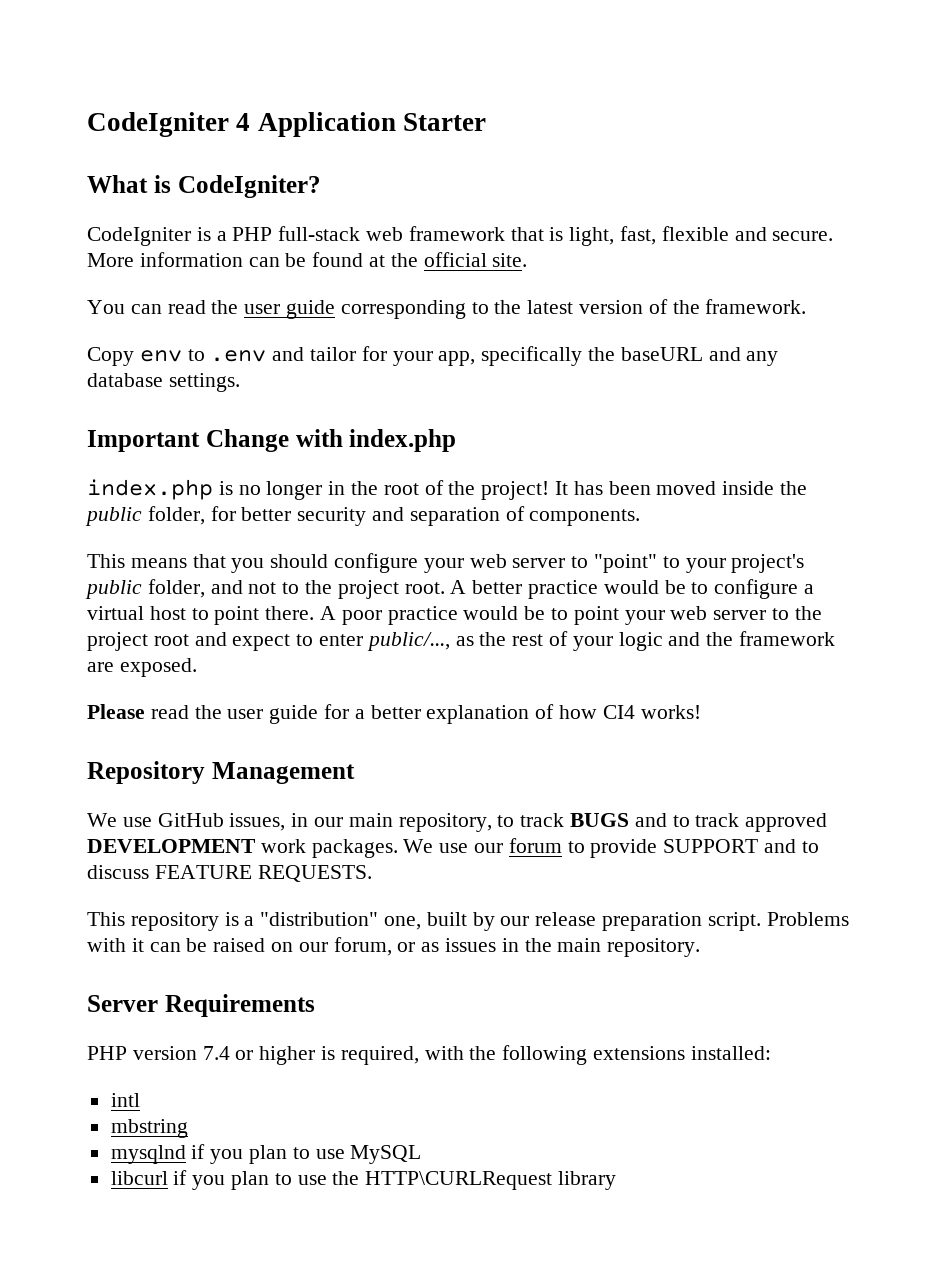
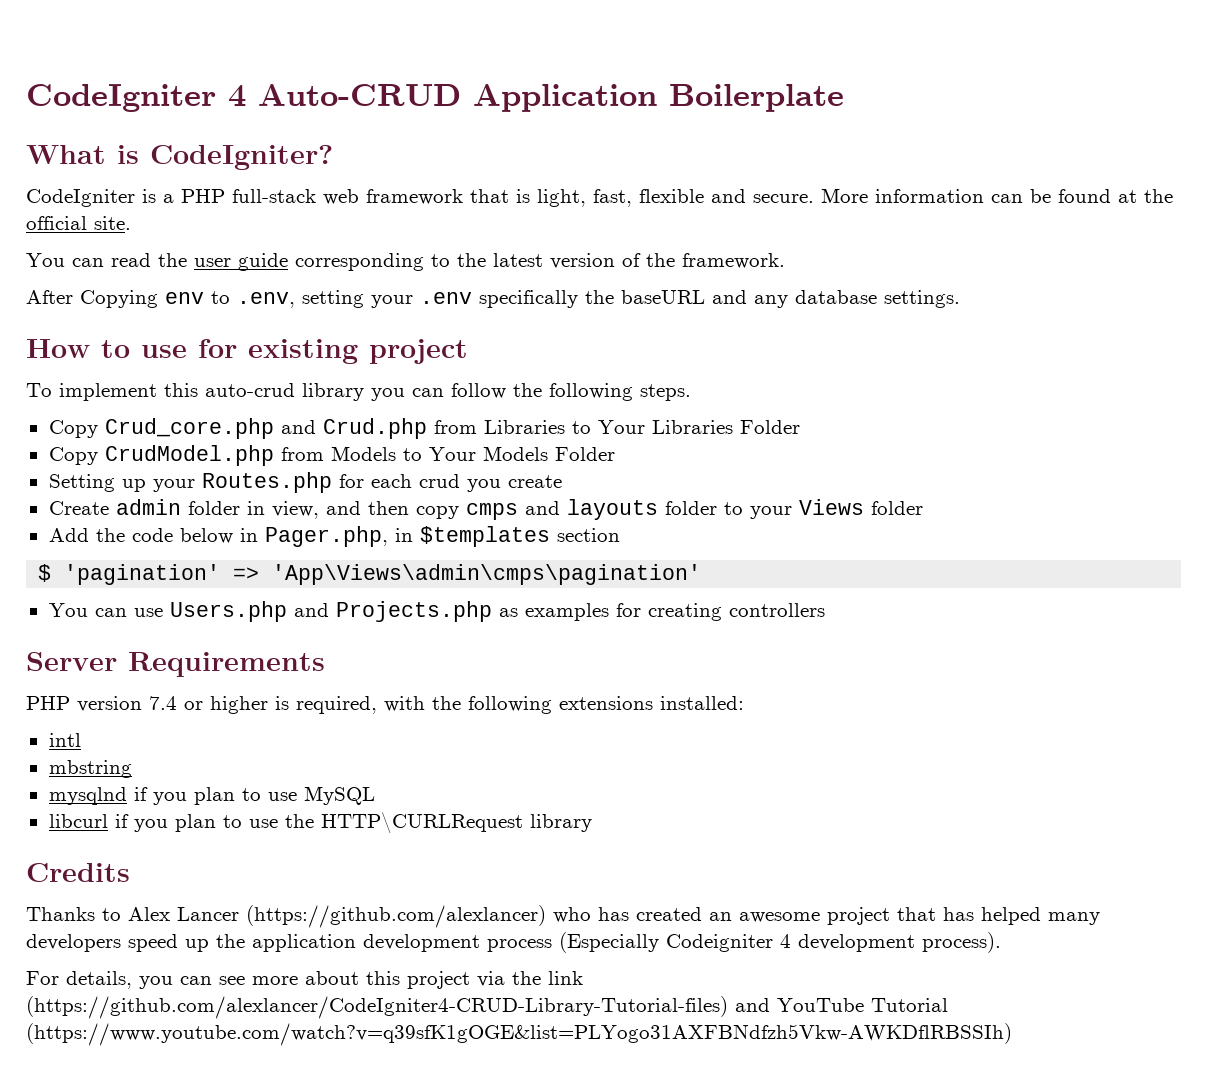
- CodeIgniter 4 Application Starter
+ CodeIgniter 4 Auto-CRUD Application Boilerplate
- Copy env to .env and tailor for your app, specifically the baseURL and any database settings.
+ After Copying env to .env, setting your .env specifically the baseURL and any database settings.
- Important Change with index.php
- index.php is no longer in the root of the project! It has been moved inside the public folder, for better security and separation of components.
- This means that you should configure your web server to "point" to your project's public folder, and not to the project root. A better practice would be to configure a virtual host to point there. A poor practice would be to point your web server to the project root and expect to enter public/..., as the rest of your logic and the framework are exposed.
- Please read the user guide for a better explanation of how CI4 works!
- Repository Management
- We use GitHub issues, in our main repository, to track BUGS and to track approved DEVELOPMENT work packages. We use our forum to provide SUPPORT and to discuss FEATURE REQUESTS.
- This repository is a "distribution" one, built by our release preparation script. Problems with it can be raised on our forum, or as issues in the main repository.
+ How to use for existing project
+ To implement this auto-crud library you can follow the following steps.
+ Copy Crud_core.php and Crud.php from Libraries to Your Libraries Folder
+ Copy CrudModel.php from Models to Your Models Folder
+ Setting up your Routes.php for each crud you create
+ Create admin folder in view, and then copy cmps and layouts folder to your Views folder
+ Add the code below in Pager.php, in $templates section
+ $ 'pagination' => 'App\Views\admin\cmps\pagination'
+ You can use Users.php and Projects.php as examples for creating controllers
+ Credits
+ Thanks to Alex Lancer (https://github.com/alexlancer) who has created an awesome project that has helped many developers speed up the application development process (Especially Codeigniter 4 development process).
+ For details, you can see more about this project via the link (https://github.com/alexlancer/CodeIgniter4-CRUD-Library-Tutorial-files) and YouTube Tutorial (https://www.youtube.com/watch?v=q39sfK1gOGE&list=PLYogo31AXFBNdfzh5Vkw-AWKDflRBSSIh)

